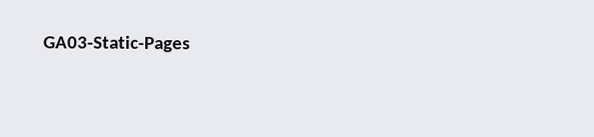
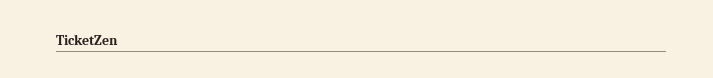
- GA03-Static-Pages
+ TicketZen

